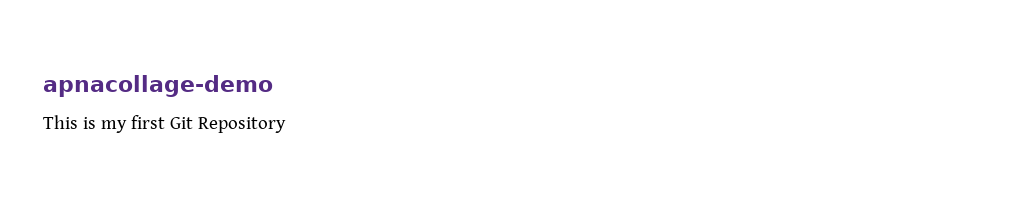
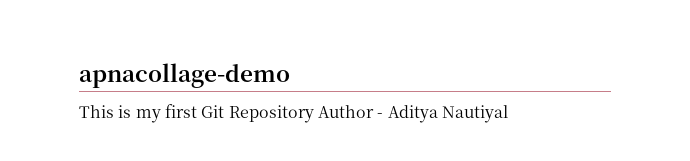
- This is my first Git Repository
+ This is my first Git Repository Author - Aditya Nautiyal

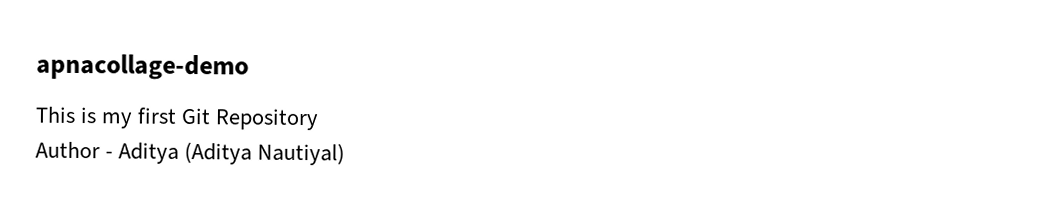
- This is my first Git Repository Author - Aditya Nautiyal
+ This is my first Git Repository
+ Author - Aditya (Aditya Nautiyal)

